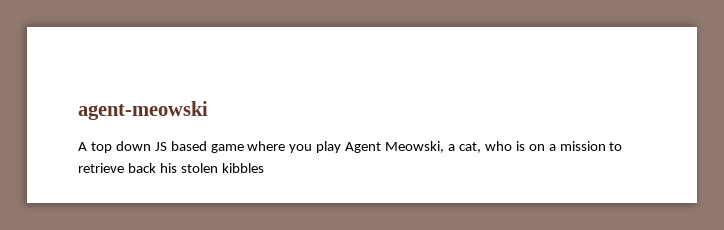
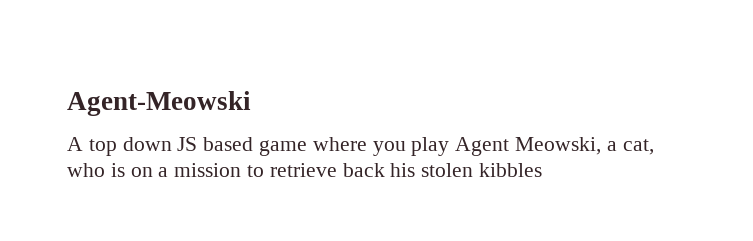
- agent-meowski
+ Agent-Meowski

